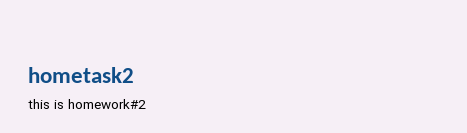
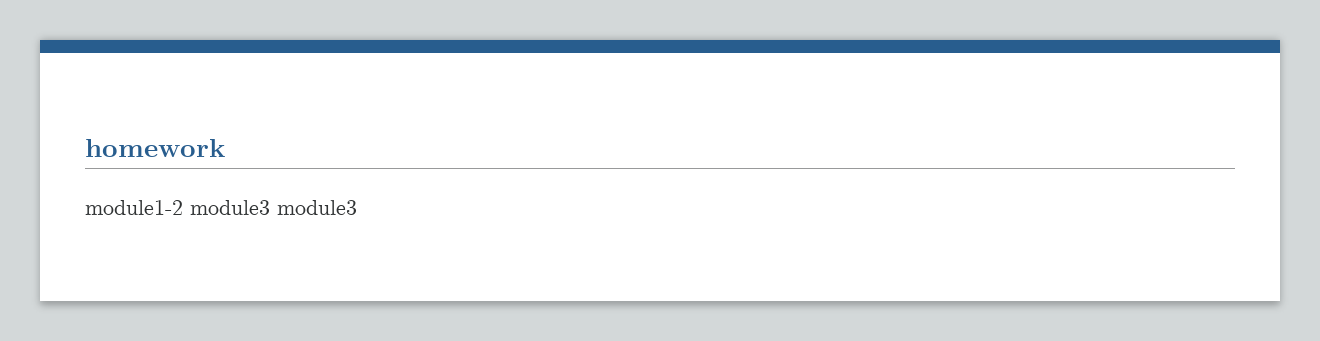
- hometask2
- this is homework#2
+ homework
+ module1-2 module3 module3

